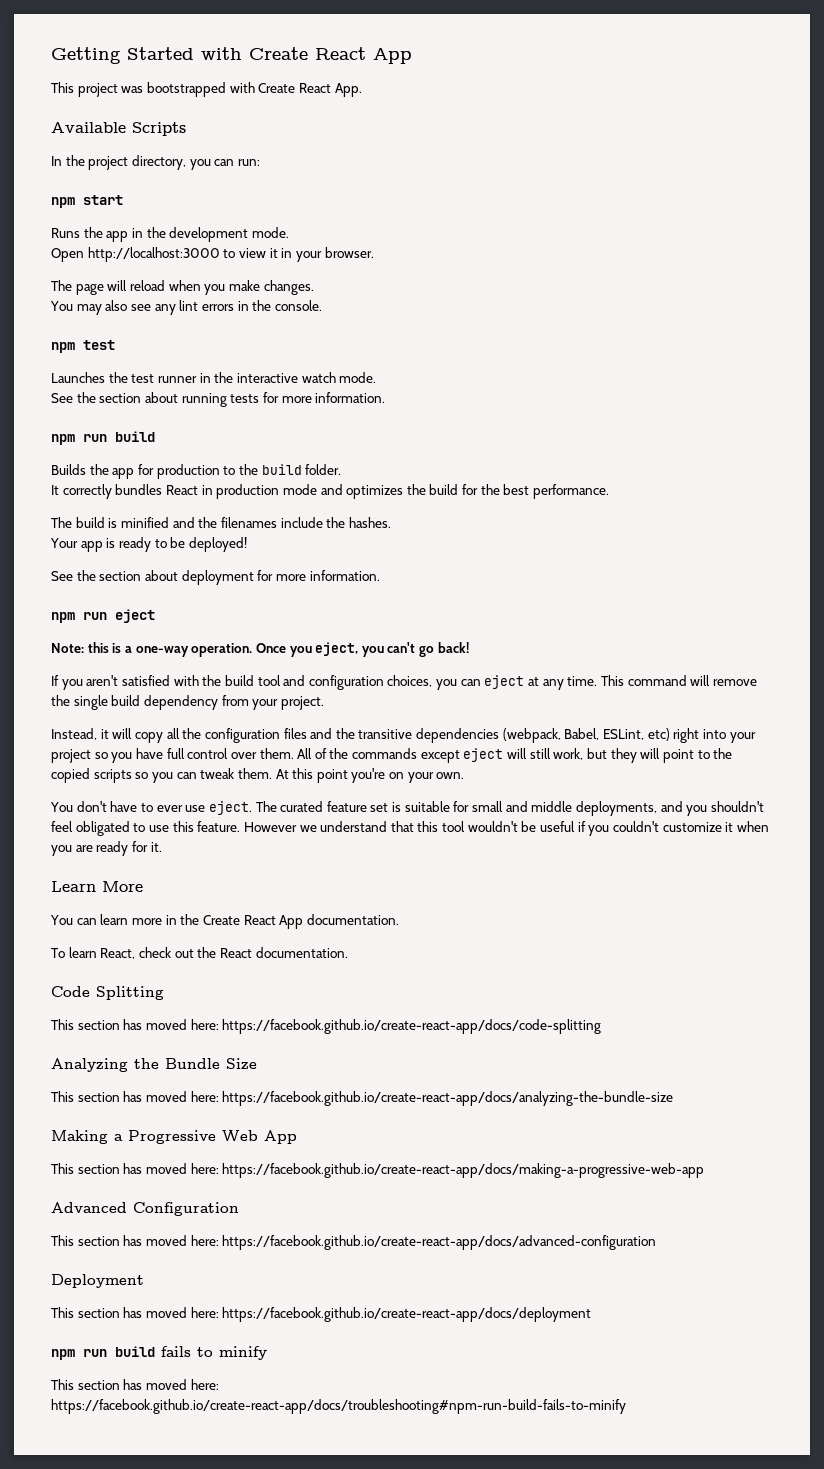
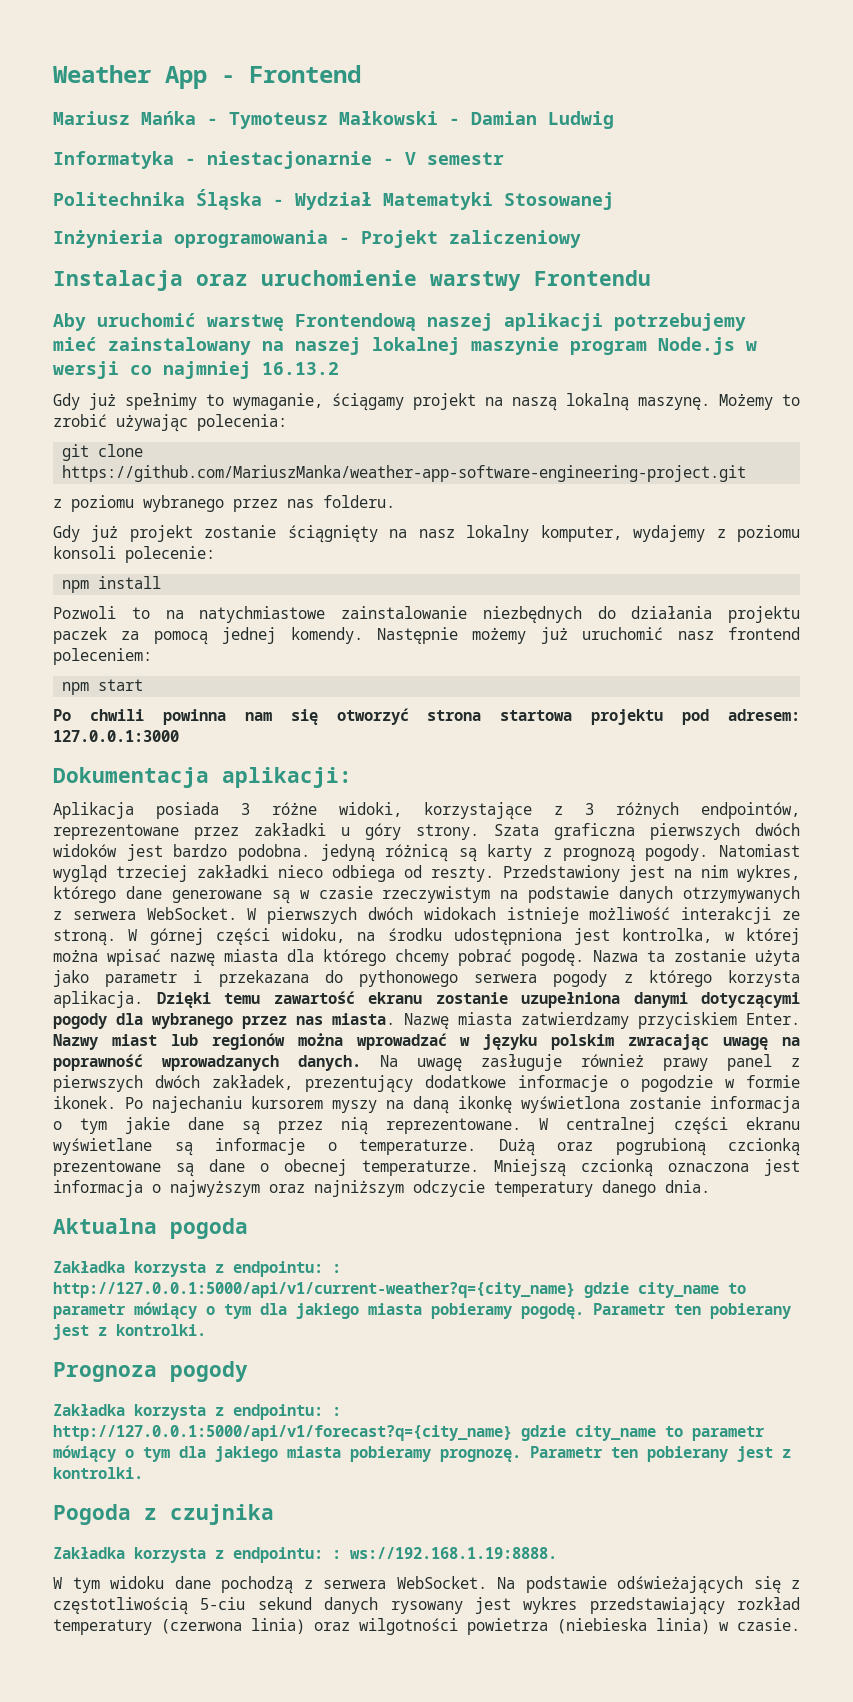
- Getting Started with Create React App
- This project was bootstrapped with Create React App.
- Available Scripts
- In the project directory, you can run:
+ Weather App - Frontend
+ Mariusz Mańka - Tymoteusz Małkowski - Damian Ludwig
+ Informatyka - niestacjonarnie - V semestr
+ Politechnika Śląska - Wydział Matematyki Stosowanej
+ Inżynieria oprogramowania - Projekt zaliczeniowy
+ Instalacja oraz uruchomienie warstwy Frontendu
+ Aby uruchomić warstwę Frontendową naszej aplikacji potrzebujemy mieć zainstalowany na naszej lokalnej maszynie program Node.js w wersji co najmniej 16.13.2
+ Gdy już spełnimy to wymaganie, ściągamy projekt na naszą lokalną maszynę. Możemy to zrobić używając polecenia:
+ git clone https://github.com/MariuszManka/weather-app-software-engineering-project.git
+ z poziomu wybranego przez nas folderu.
+ Gdy już projekt zostanie ściągnięty na nasz lokalny komputer, wydajemy z poziomu konsoli polecenie:
+ npm install
+ Pozwoli to na natychmiastowe zainstalowanie niezbędnych do działania projektu paczek za pomocą jednej komendy. Następnie możemy już uruchomić nasz frontend poleceniem:
  npm start
- Runs the app in the development mode.
- Open http://localhost:3000 to view it in your browser.
- The page will reload when you make changes.
- You may also see any lint errors in the console.
- npm test
- Launches the test runner in the interactive watch mode.
- See the section about running tests for more information.
- npm run build
- Builds the app for production to the build folder.
- It correctly bundles React in production mode and optimizes the build for the best performance.
- The build is minified and the filenames include the hashes.
- Your app is ready to be deployed!
- See the section about deployment for more information.
- npm run eject
- Note: this is a one-way operation. Once you eject, you can't go back!
- If you aren't satisfied with the build tool and configuration choices, you can eject at any time. This command will remove the single build dependency from your project.
- Instead, it will copy all the configuration files and the transitive dependencies (webpack, Babel, ESLint, etc) right into your project so you have full control over them. All of the commands except eject will still work, but they will point to the copied scripts so you can tweak them. At this point you're on your own.
- You don't have to ever use eject. The curated feature set is suitable for small and middle deployments, and you shouldn't feel obligated to use this feature. However we understand that this tool wouldn't be useful if you couldn't customize it when you are ready for it.
- Learn More
- You can learn more in the Create React App documentation.
- To learn React, check out the React documentation.
- Code Splitting
- This section has moved here: https://facebook.github.io/create-react-app/docs/code-splitting
- Analyzing the Bundle Size
- This section has moved here: https://facebook.github.io/create-react-app/docs/analyzing-the-bundle-size
- Making a Progressive Web App
- This section has moved here: https://facebook.github.io/create-react-app/docs/making-a-progressive-web-app
- Advanced Configuration
- This section has moved here: https://facebook.github.io/create-react-app/docs/advanced-configuration
- Deployment
- This section has moved here: https://facebook.github.io/create-react-app/docs/deployment
- npm run build fails to minify
- This section has moved here: https://facebook.github.io/create-react-app/docs/troubleshooting#npm-run-build-fails-to-minify
+ Po chwili powinna nam się otworzyć strona startowa projektu pod adresem: 127.0.0.1:3000
+ Dokumentacja aplikacji:
+ Aplikacja posiada 3 różne widoki, korzystające z 3 różnych endpointów, reprezentowane przez zakładki u góry strony. Szata graficzna pierwszych dwóch widoków jest bardzo podobna. jedyną różnicą są karty z prognozą pogody. Natomiast wygląd trzeciej zakładki nieco odbiega od reszty. Przedstawiony jest na nim wykres, którego dane generowane są w czasie rzeczywistym na podstawie danych otrzymywanych z serwera WebSocket. W pierwszych dwóch widokach istnieje możliwość interakcji ze stroną. W górnej części widoku, na środku udostępniona jest kontrolka, w której można wpisać nazwę miasta dla którego chcemy pobrać pogodę. Nazwa ta zostanie użyta jako parametr i przekazana do pythonowego serwera pogody z którego korzysta aplikacja. Dzięki temu zawartość ekranu zostanie uzupełniona danymi dotyczącymi pogody dla wybranego przez nas miasta. Nazwę miasta zatwierdzamy przyciskiem Enter. Nazwy miast lub regionów można wprowadzać w języku polskim zwracając uwagę na poprawność wprowadzanych danych. Na uwagę zasługuje również prawy panel z pierwszych dwóch zakładek, prezentujący dodatkowe informacje o pogodzie w formie ikonek. Po najechaniu kursorem myszy na daną ikonkę wyświetlona zostanie informacja o tym jakie dane są przez nią reprezentowane. W centralnej części ekranu wyświetlane są informacje o temperaturze. Dużą oraz pogrubioną czcionką prezentowane są dane o obecnej temperaturze. Mniejszą czcionką oznaczona jest informacja o najwyższym oraz najniższym odczycie temperatury danego dnia.
+ Aktualna pogoda
+ Zakładka korzysta z endpointu: : http://127.0.0.1:5000/api/v1/current-weather?q={city_name} gdzie city_name to parametr mówiący o tym dla jakiego miasta pobieramy pogodę. Parametr ten pobierany jest z kontrolki.
+ Prognoza pogody
+ Zakładka korzysta z endpointu: : http://127.0.0.1:5000/api/v1/forecast?q={city_name} gdzie city_name to parametr mówiący o tym dla jakiego miasta pobieramy prognozę. Parametr ten pobierany jest z kontrolki.
+ Pogoda z czujnika
+ Zakładka korzysta z endpointu: : ws://192.168.1.19:8888.
+ W tym widoku dane pochodzą z serwera WebSocket. Na podstawie odświeżających się z częstotliwością 5-ciu sekund danych rysowany jest wykres przedstawiający rozkład temperatury (czerwona linia) oraz wilgotności powietrza (niebieska linia) w czasie.

